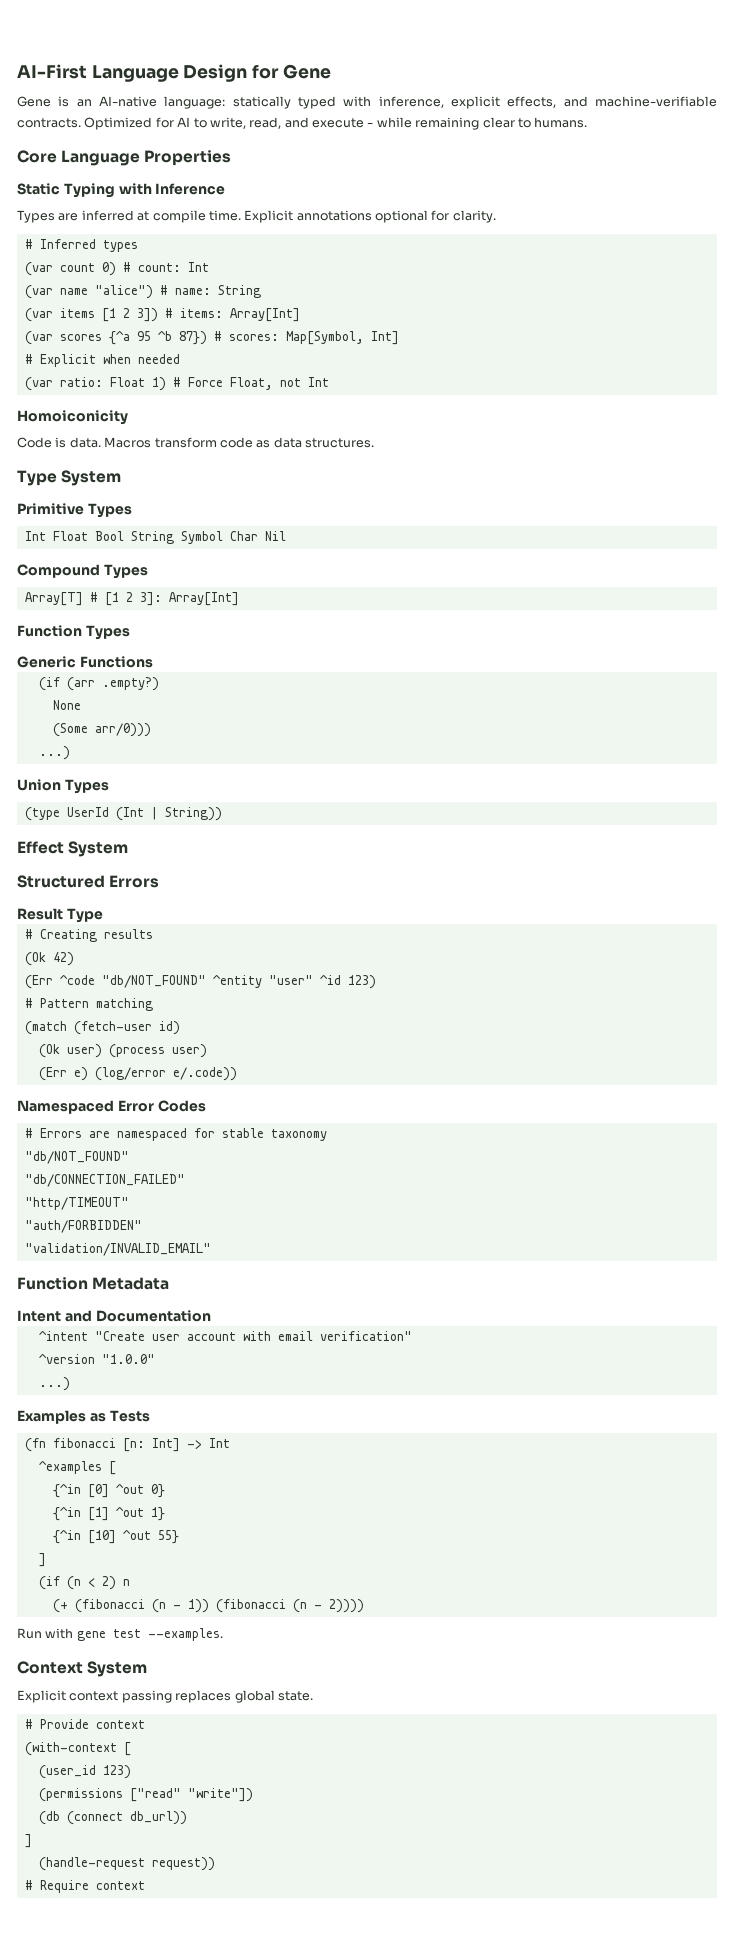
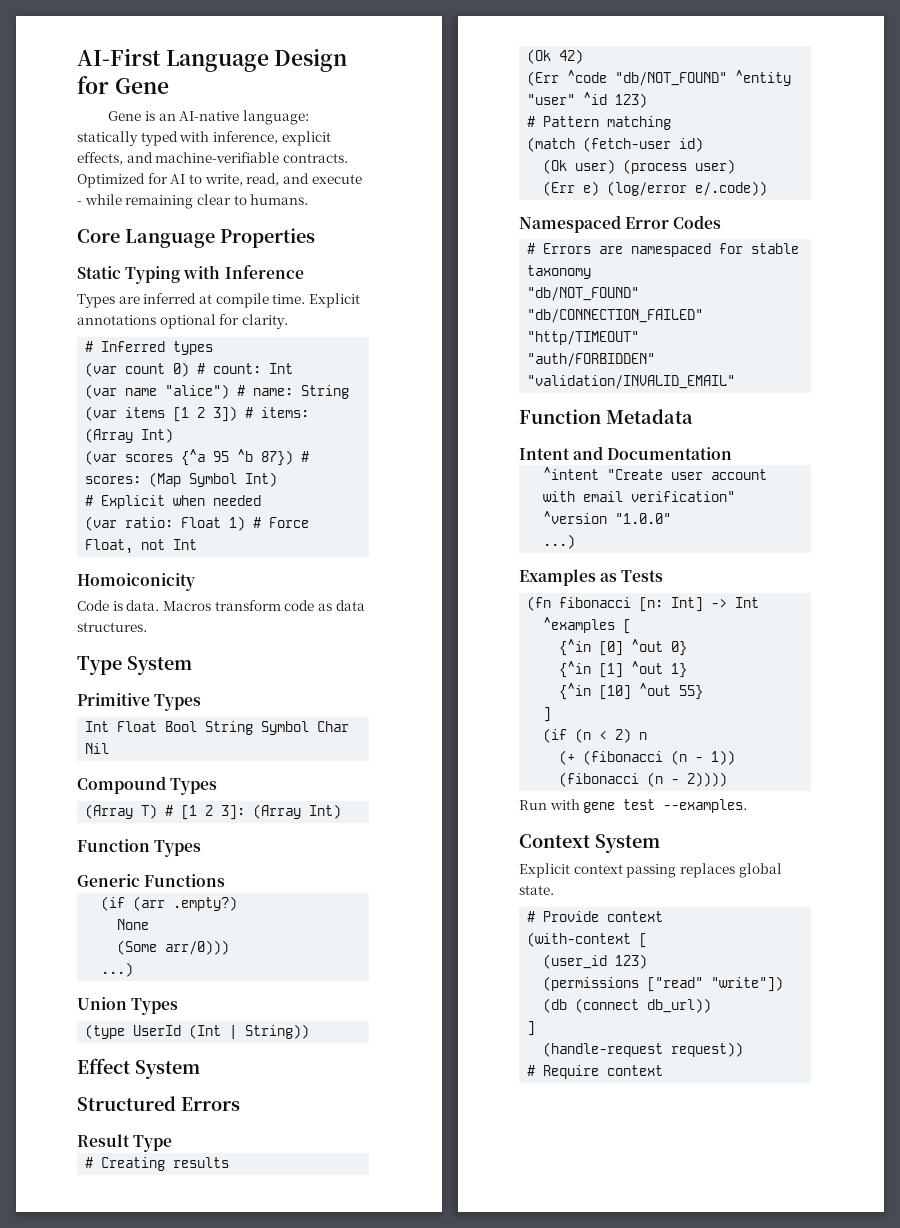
- (var items [1 2 3]) # items: Array[Int]
+ (var items [1 2 3]) # items: (Array Int)
- (var scores {^a 95 ^b 87}) # scores: Map[Symbol, Int]
+ (var scores {^a 95 ^b 87}) # scores: (Map Symbol Int)
- Array[T] # [1 2 3]: Array[Int]
+ (Array T) # [1 2 3]: (Array Int)

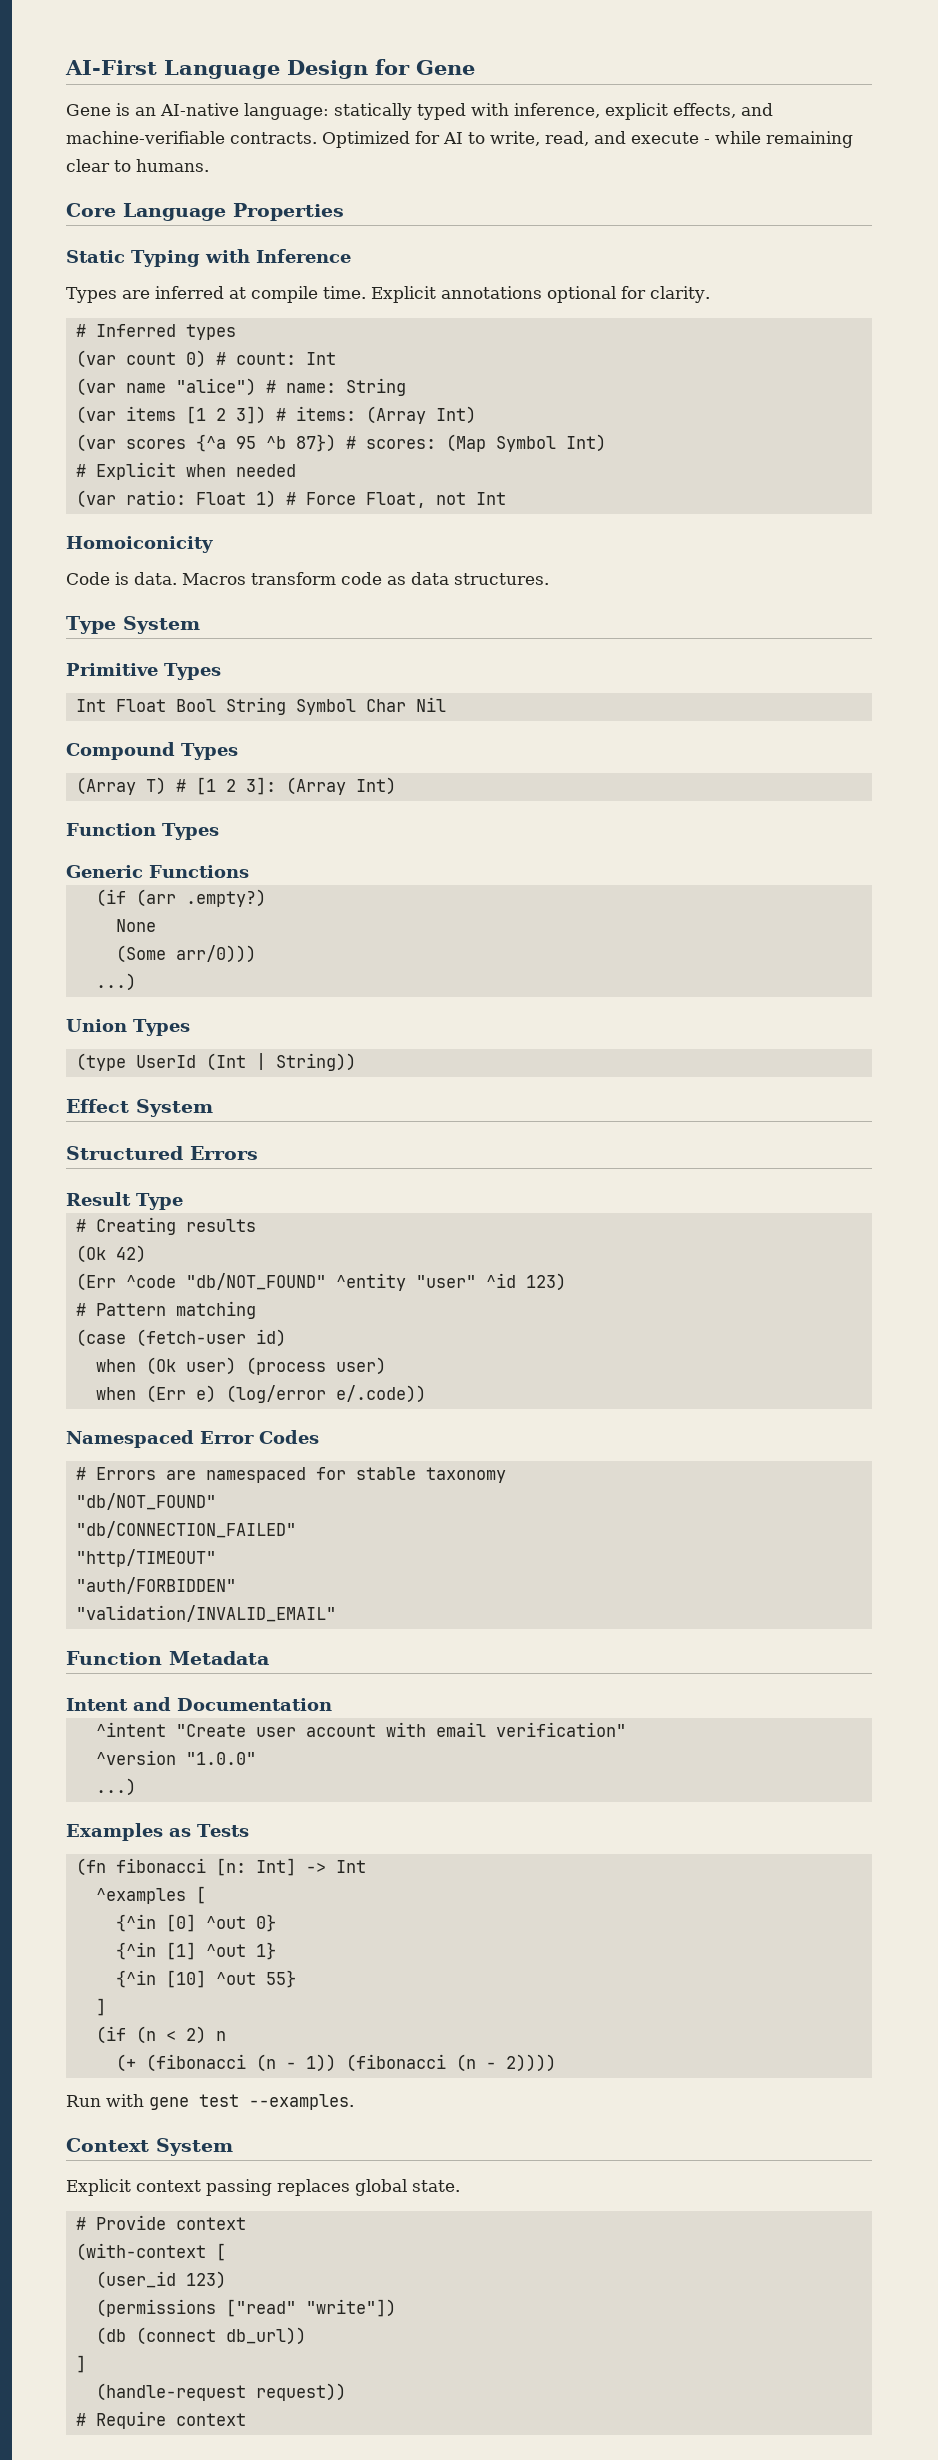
- (match (fetch-user id)
+ (case (fetch-user id)
- (Ok user) (process user)
+ when (Ok user) (process user)
- (Err e) (log/error e/.code))
+ when (Err e) (log/error e/.code))

